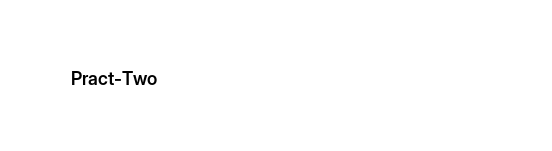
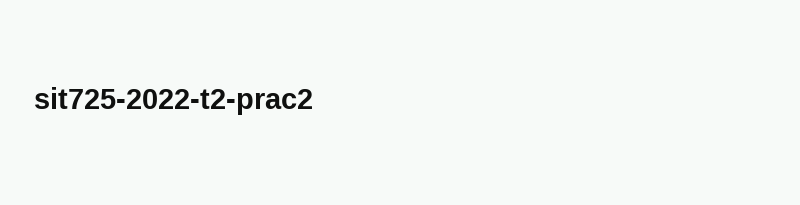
- Pract-Two
+ sit725-2022-t2-prac2

